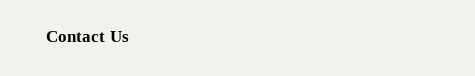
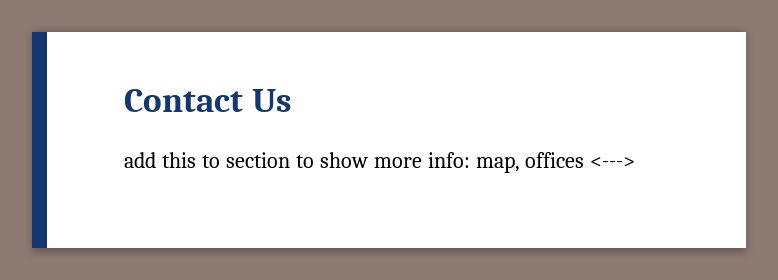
+ add this to section to show more info: map, offices <--->

